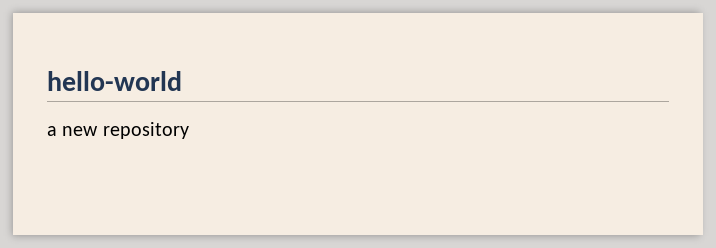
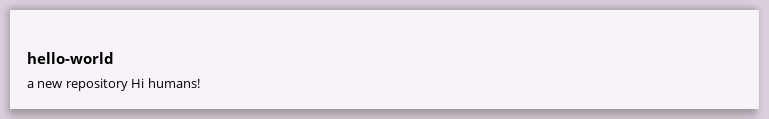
- a new repository
+ a new repository Hi humans!

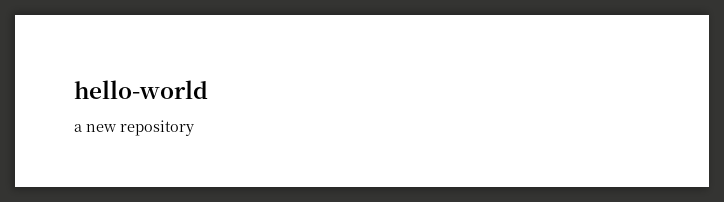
- a new repository Hi humans!
+ a new repository

